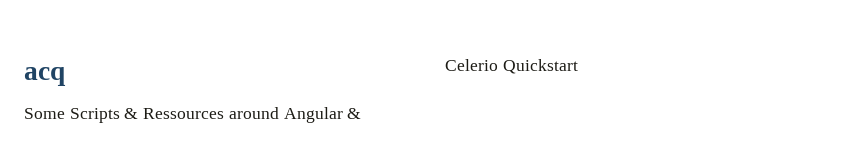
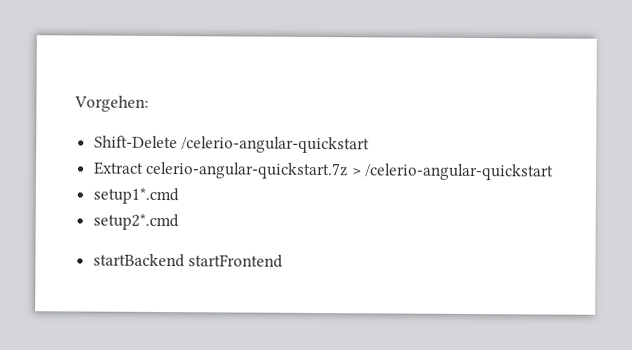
- acq
- Some Scripts & Ressources around Angular & Celerio Quickstart
+ Vorgehen:
+ Shift-Delete /celerio-angular-quickstart
+ Extract celerio-angular-quickstart.7z > /celerio-angular-quickstart
+ setup1*.cmd
+ setup2*.cmd
+ startBackend startFrontend

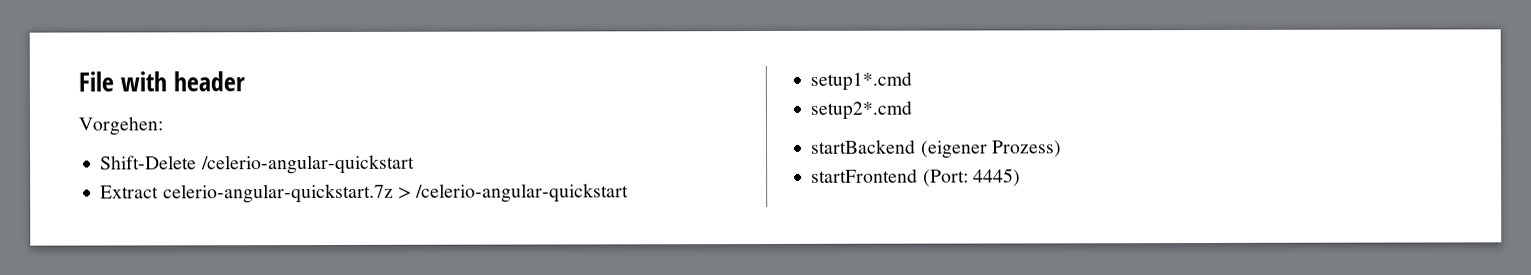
+ File with header
- startBackend startFrontend
+ startBackend (eigener Prozess)
+ startFrontend (Port: 4445)

